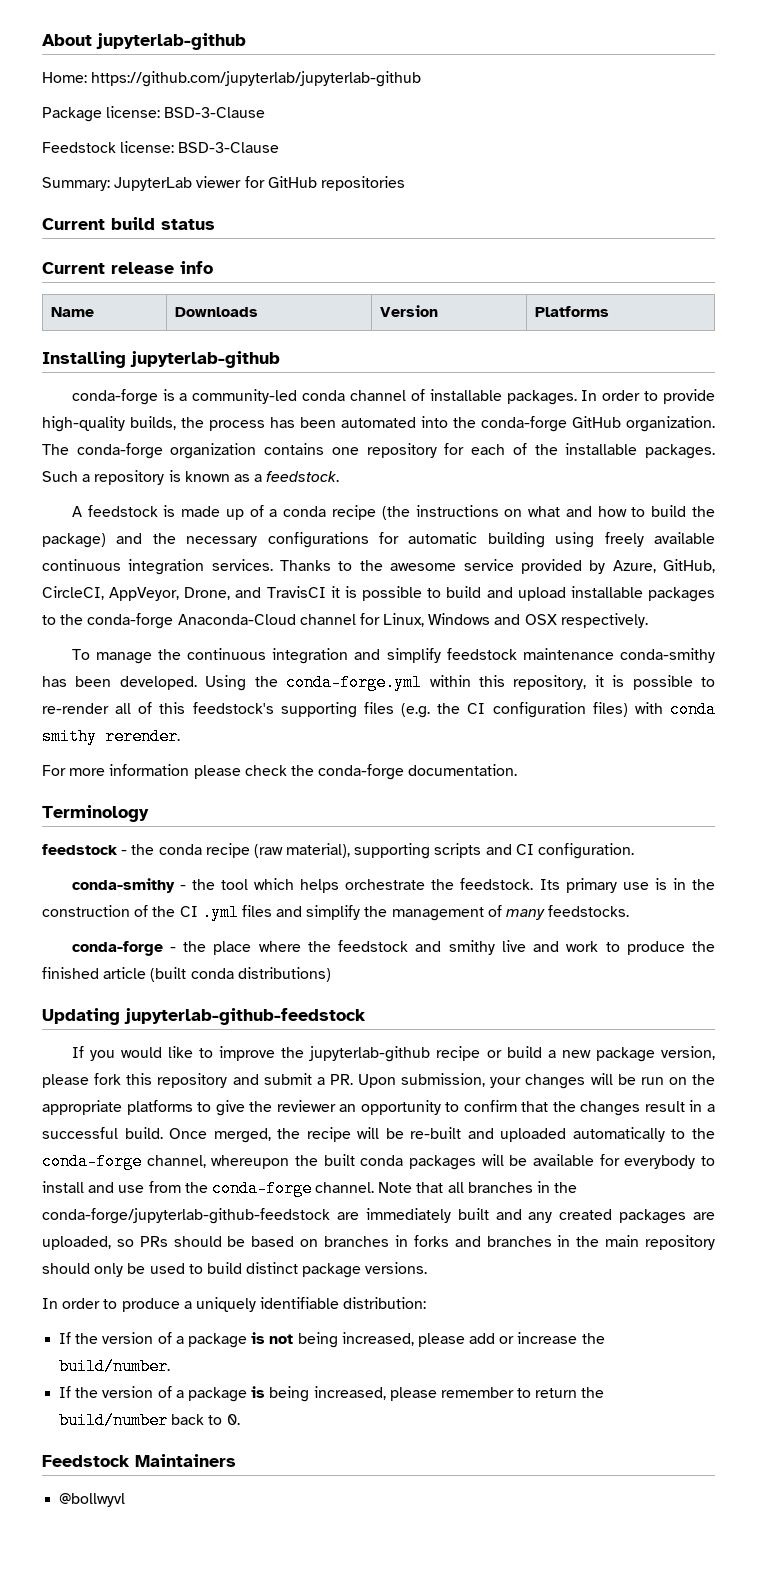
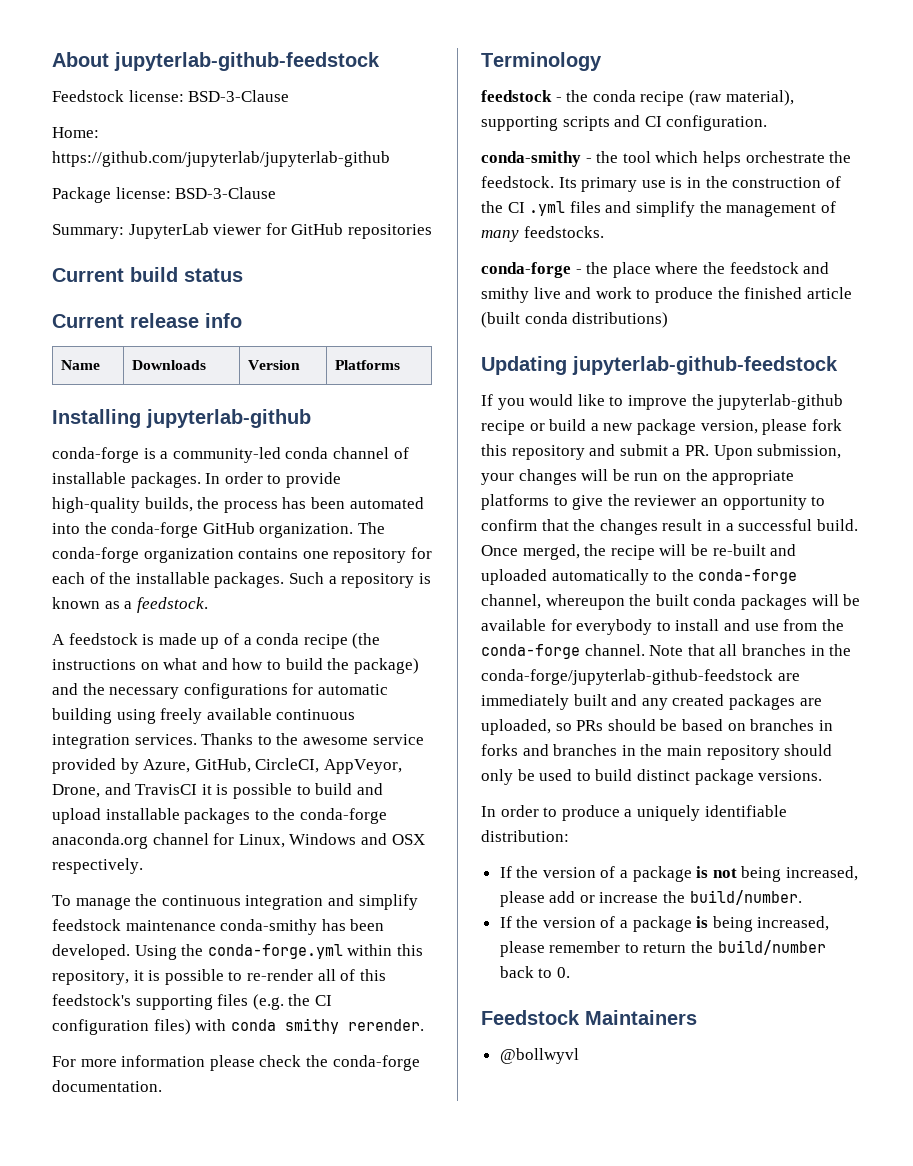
- About jupyterlab-github
+ About jupyterlab-github-feedstock
+ Feedstock license: BSD-3-Clause
- Feedstock license: BSD-3-Clause
- Thanks to the awesome service provided by Azure, GitHub, CircleCI, AppVeyor, Drone, and TravisCI it is possible to build and upload installable packages to the conda-forge Anaconda-Cloud channel for Linux, Windows and OSX respectively.
+ Thanks to the awesome service provided by Azure, GitHub, CircleCI, AppVeyor, Drone, and TravisCI it is possible to build and upload installable packages to the conda-forge anaconda.org channel for Linux, Windows and OSX respectively.

